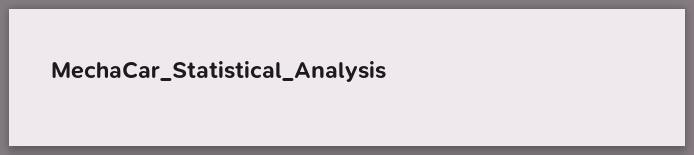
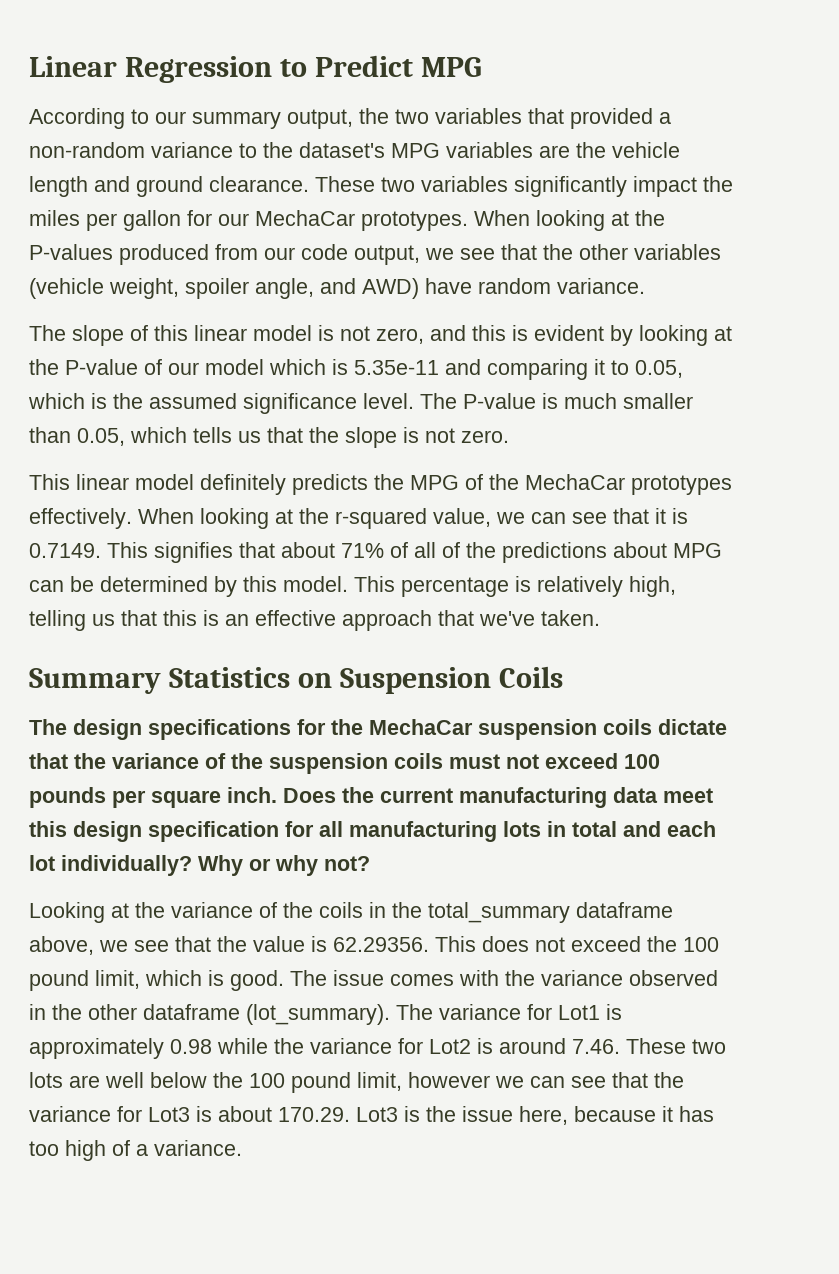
- MechaCar_Statistical_Analysis
+ Linear Regression to Predict MPG
+ According to our summary output, the two variables that provided a non-random variance to the dataset's MPG variables are the vehicle length and ground clearance. These two variables significantly impact the miles per gallon for our MechaCar prototypes. When looking at the P-values produced from our code output, we see that the other variables (vehicle weight, spoiler angle, and AWD) have random variance.
+ The slope of this linear model is not zero, and this is evident by looking at the P-value of our model which is 5.35e-11 and comparing it to 0.05, which is the assumed significance level. The P-value is much smaller than 0.05, which tells us that the slope is not zero.
+ This linear model definitely predicts the MPG of the MechaCar prototypes effectively. When looking at the r-squared value, we can see that it is 0.7149. This signifies that about 71% of all of the predictions about MPG can be determined by this model. This percentage is relatively high, telling us that this is an effective approach that we've taken.
+ Summary Statistics on Suspension Coils
+ The design specifications for the MechaCar suspension coils dictate that the variance of the suspension coils must not exceed 100 pounds per square inch. Does the current manufacturing data meet this design specification for all manufacturing lots in total and each lot individually? Why or why not?
+ Looking at the variance of the coils in the total_summary dataframe above, we see that the value is 62.29356. This does not exceed the 100 pound limit, which is good. The issue comes with the variance observed in the other dataframe (lot_summary). The variance for Lot1 is approximately 0.98 while the variance for Lot2 is around 7.46. These two lots are well below the 100 pound limit, however we can see that the variance for Lot3 is about 170.29. Lot3 is the issue here, because it has too high of a variance.

